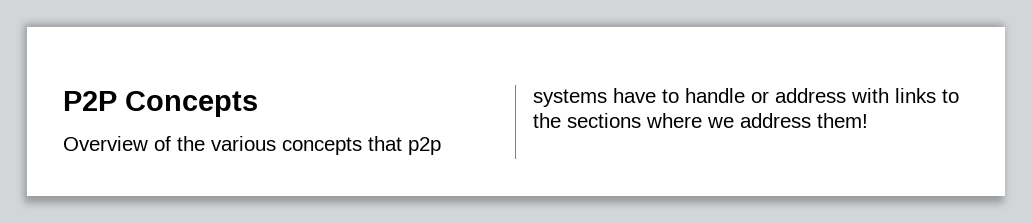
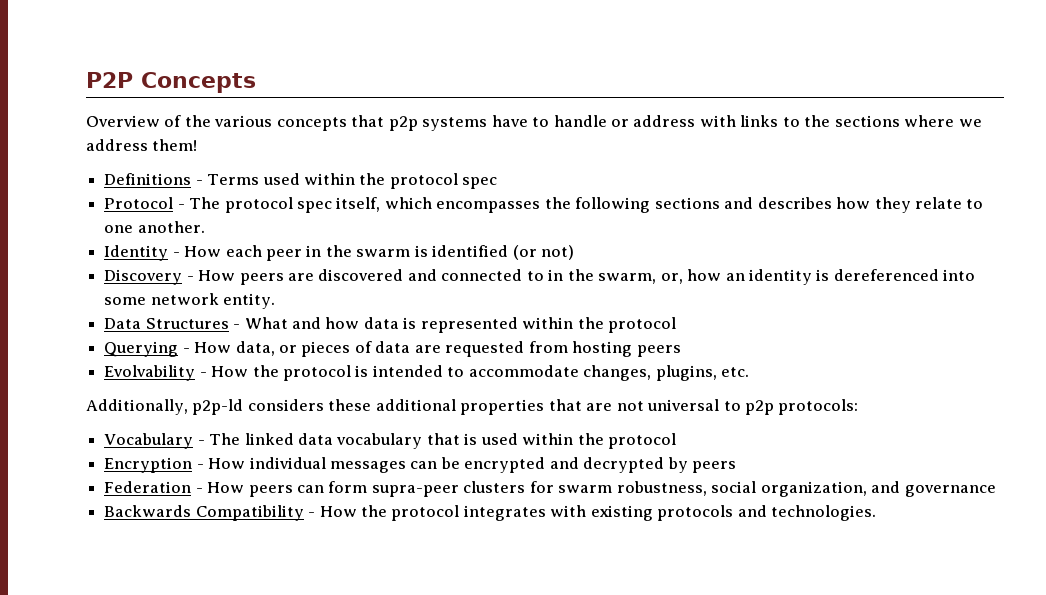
+ Definitions - Terms used within the protocol spec
+ Protocol - The protocol spec itself, which encompasses the following sections and describes how they relate to one another.
+ Identity - How each peer in the swarm is identified (or not)
+ Discovery - How peers are discovered and connected to in the swarm, or, how an identity is dereferenced into some network entity.
+ Data Structures - What and how data is represented within the protocol
+ Querying - How data, or pieces of data are requested from hosting peers
+ Evolvability - How the protocol is intended to accommodate changes, plugins, etc.
+ Additionally, p2p-ld considers these additional properties that are not universal to p2p protocols:
+ Vocabulary - The linked data vocabulary that is used within the protocol
+ Encryption - How individual messages can be encrypted and decrypted by peers
+ Federation - How peers can form supra-peer clusters for swarm robustness, social organization, and governance
+ Backwards Compatibility - How the protocol integrates with existing protocols and technologies.

